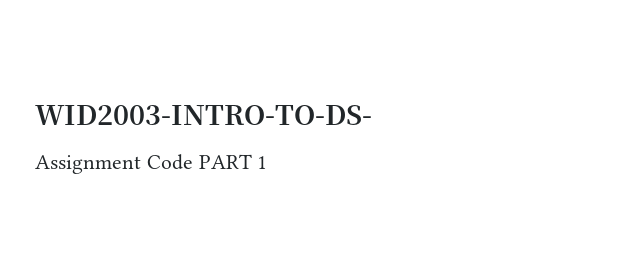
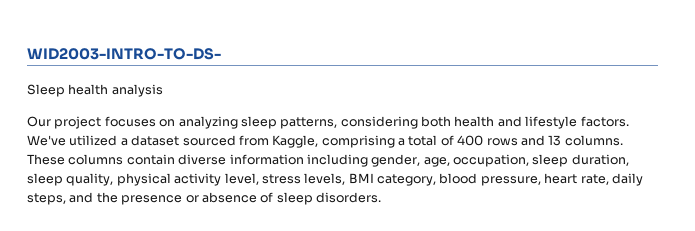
- Assignment Code PART 1
+ Sleep health analysis
+ Our project focuses on analyzing sleep patterns, considering both health and lifestyle factors. We've utilized a dataset sourced from Kaggle, comprising a total of 400 rows and 13 columns. These columns contain diverse information including gender, age, occupation, sleep duration, sleep quality, physical activity level, stress levels, BMI category, blood pressure, heart rate, daily steps, and the presence or absence of sleep disorders.

